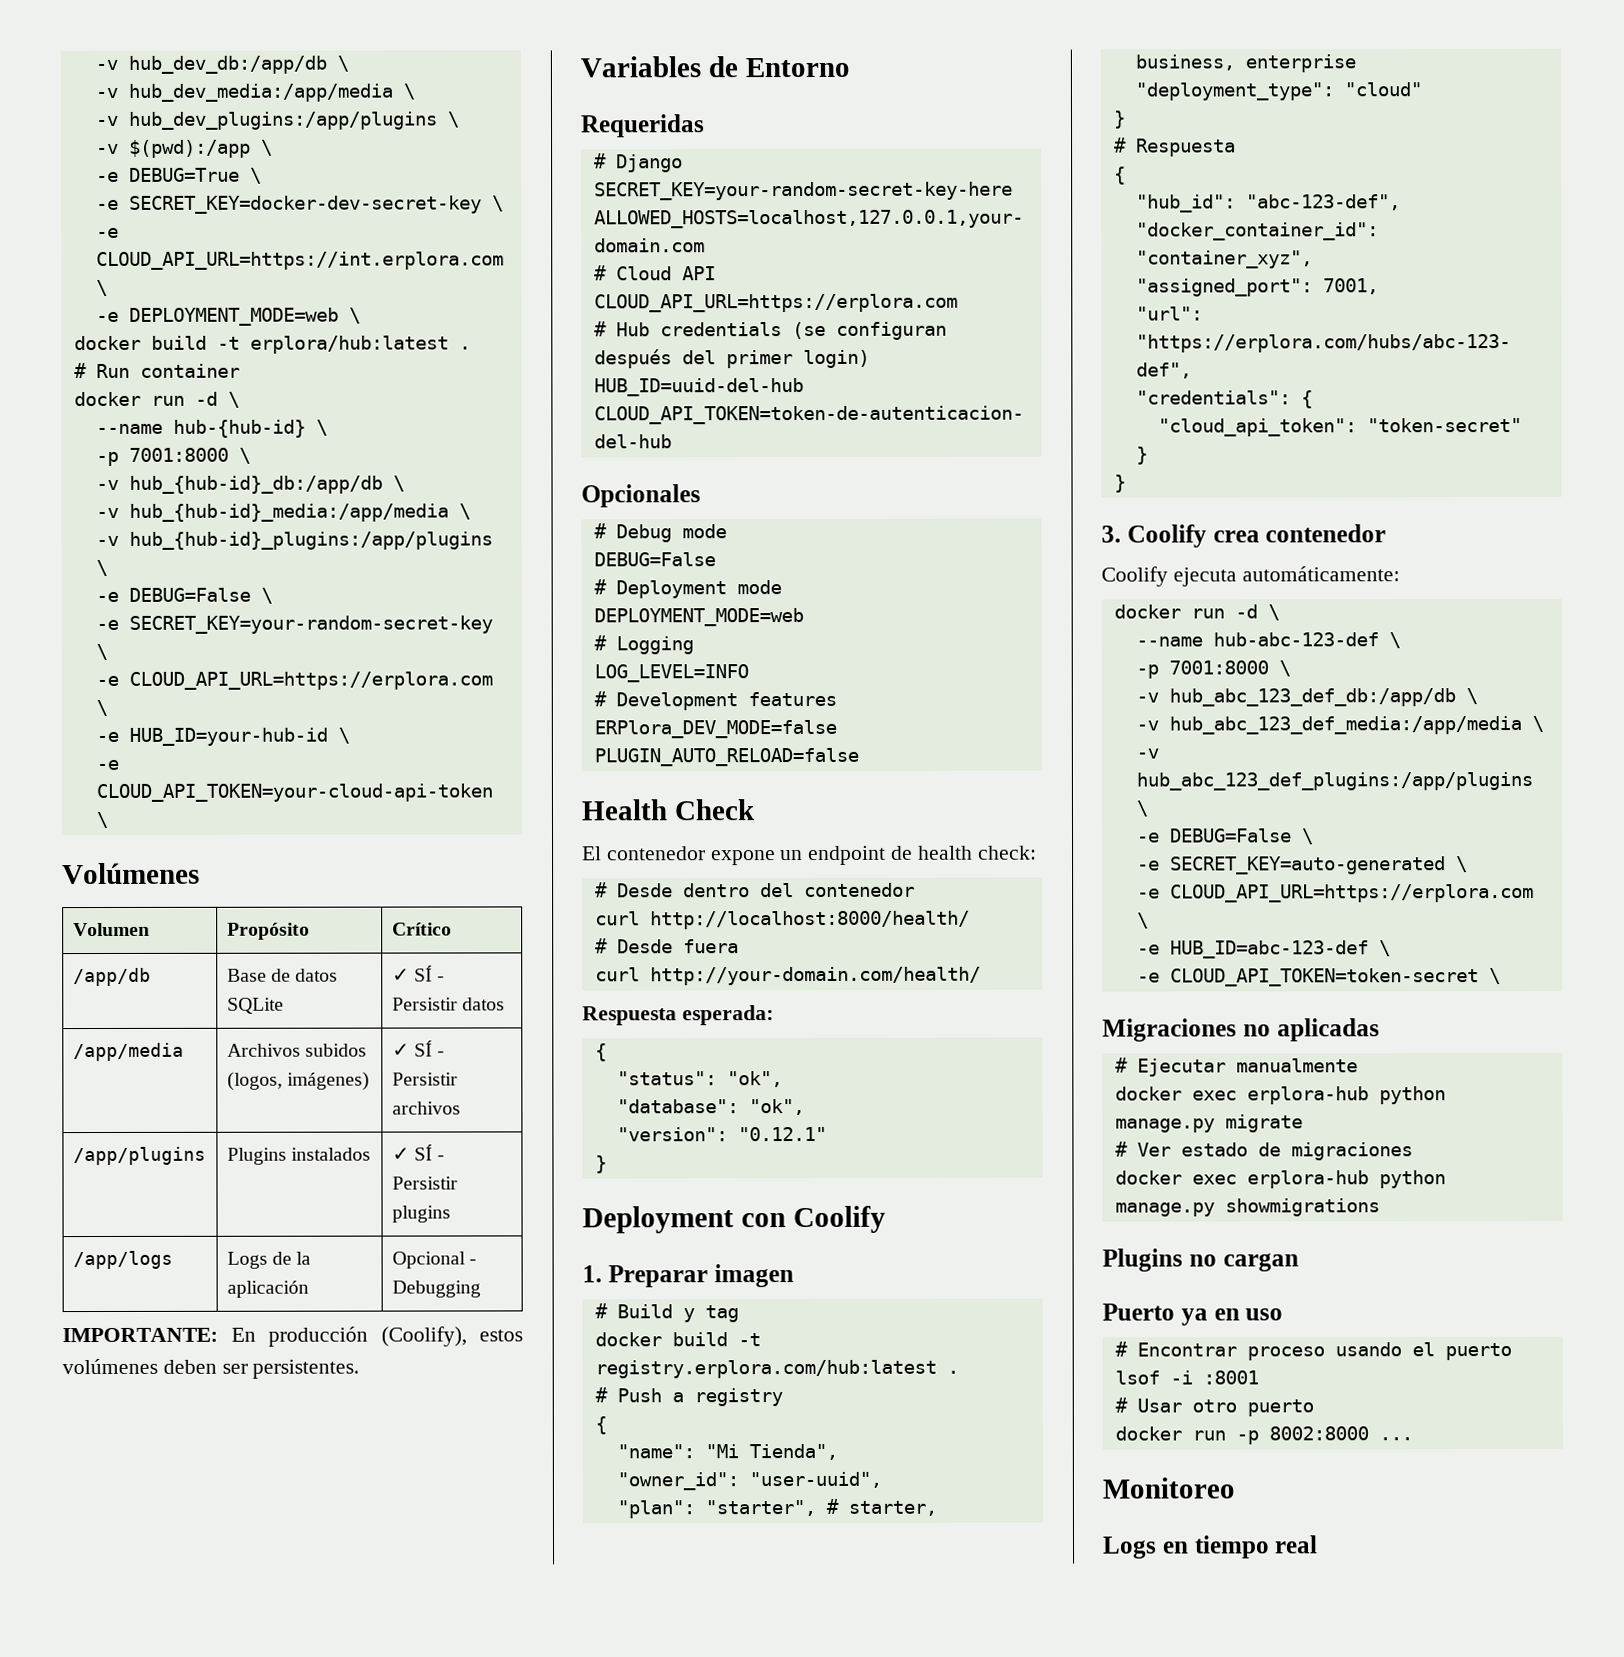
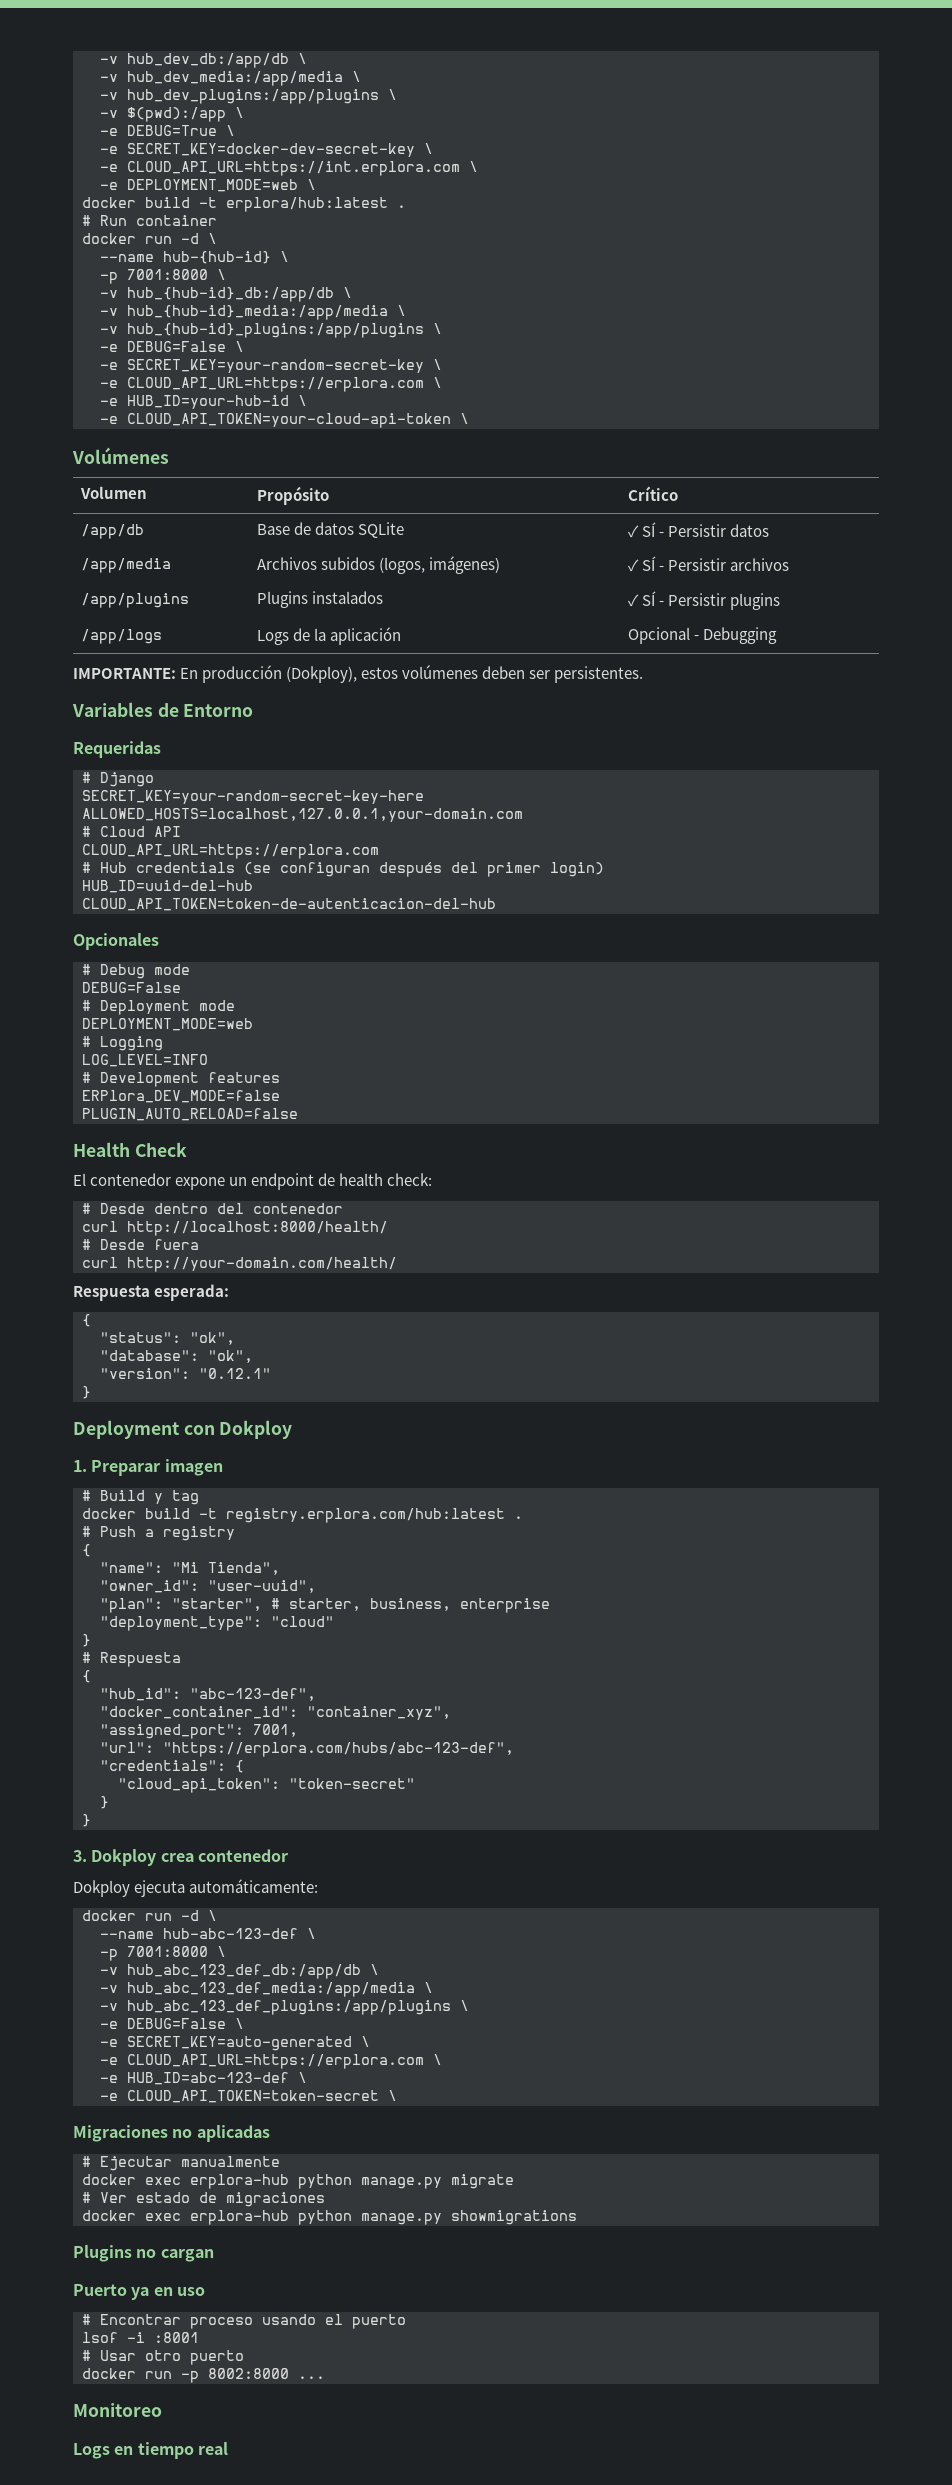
- IMPORTANTE: En producción (Coolify), estos volúmenes deben ser persistentes.
+ IMPORTANTE: En producción (Dokploy), estos volúmenes deben ser persistentes.
- Deployment con Coolify
+ Deployment con Dokploy
- 3. Coolify crea contenedor
+ 3. Dokploy crea contenedor
- Coolify ejecuta automáticamente:
+ Dokploy ejecuta automáticamente:

